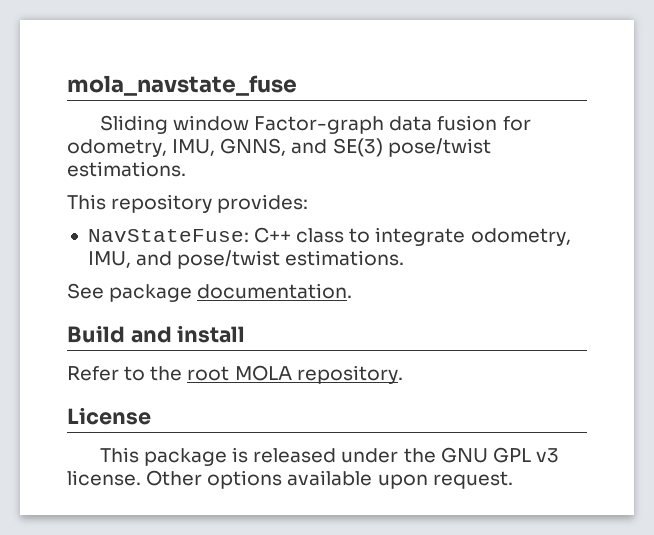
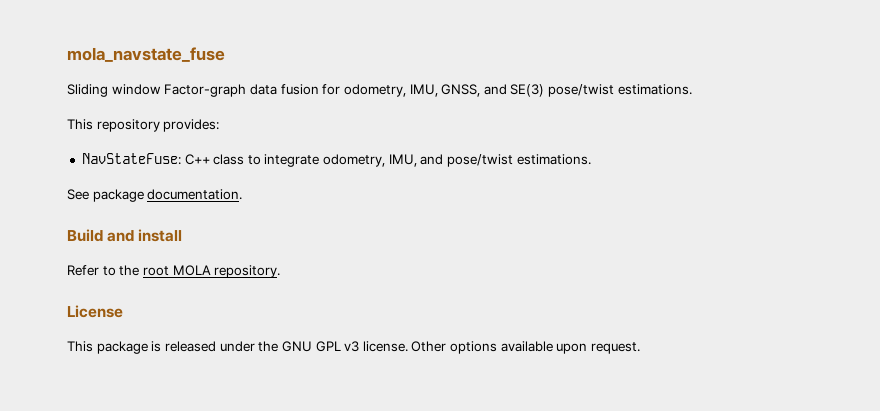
- Sliding window Factor-graph data fusion for odometry, IMU, GNNS, and SE(3) pose/twist estimations.
+ Sliding window Factor-graph data fusion for odometry, IMU, GNSS, and SE(3) pose/twist estimations.

